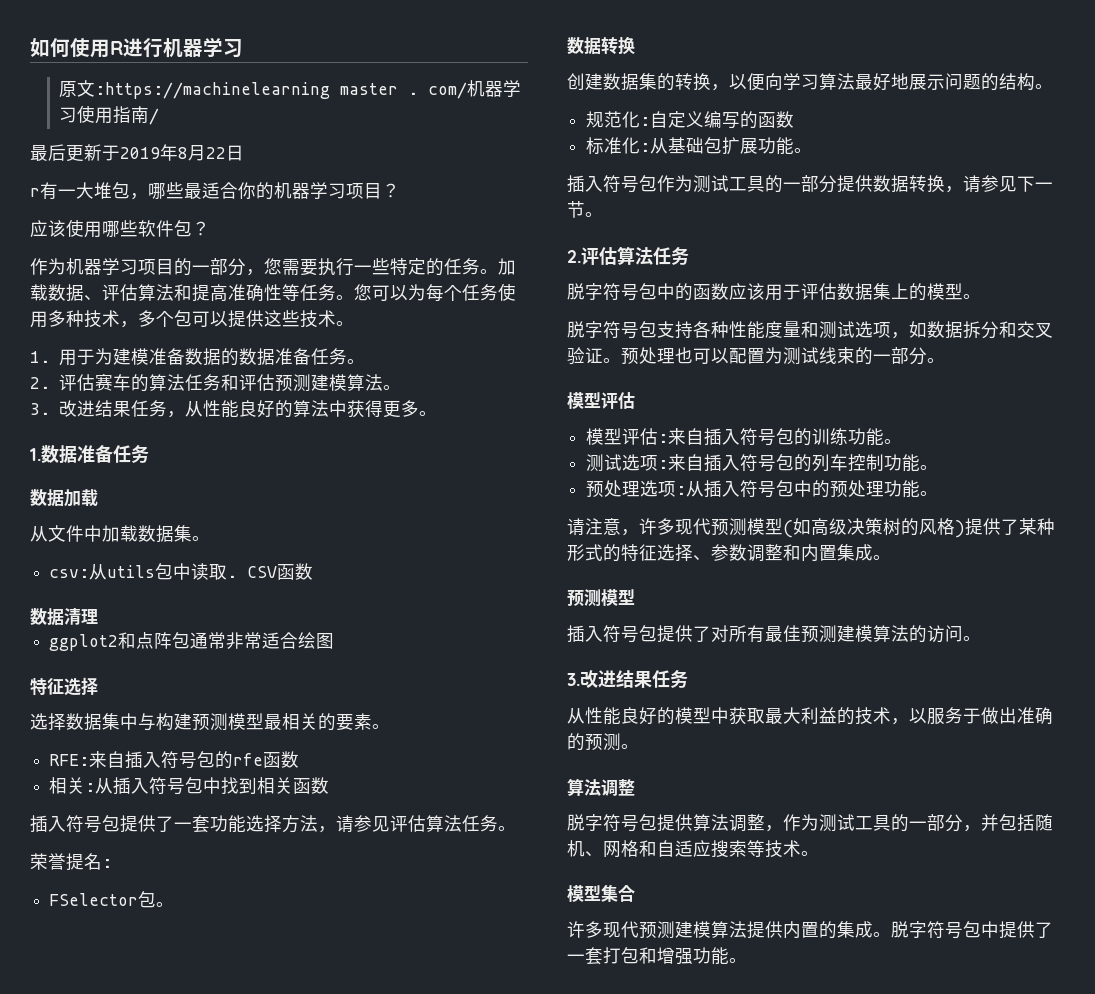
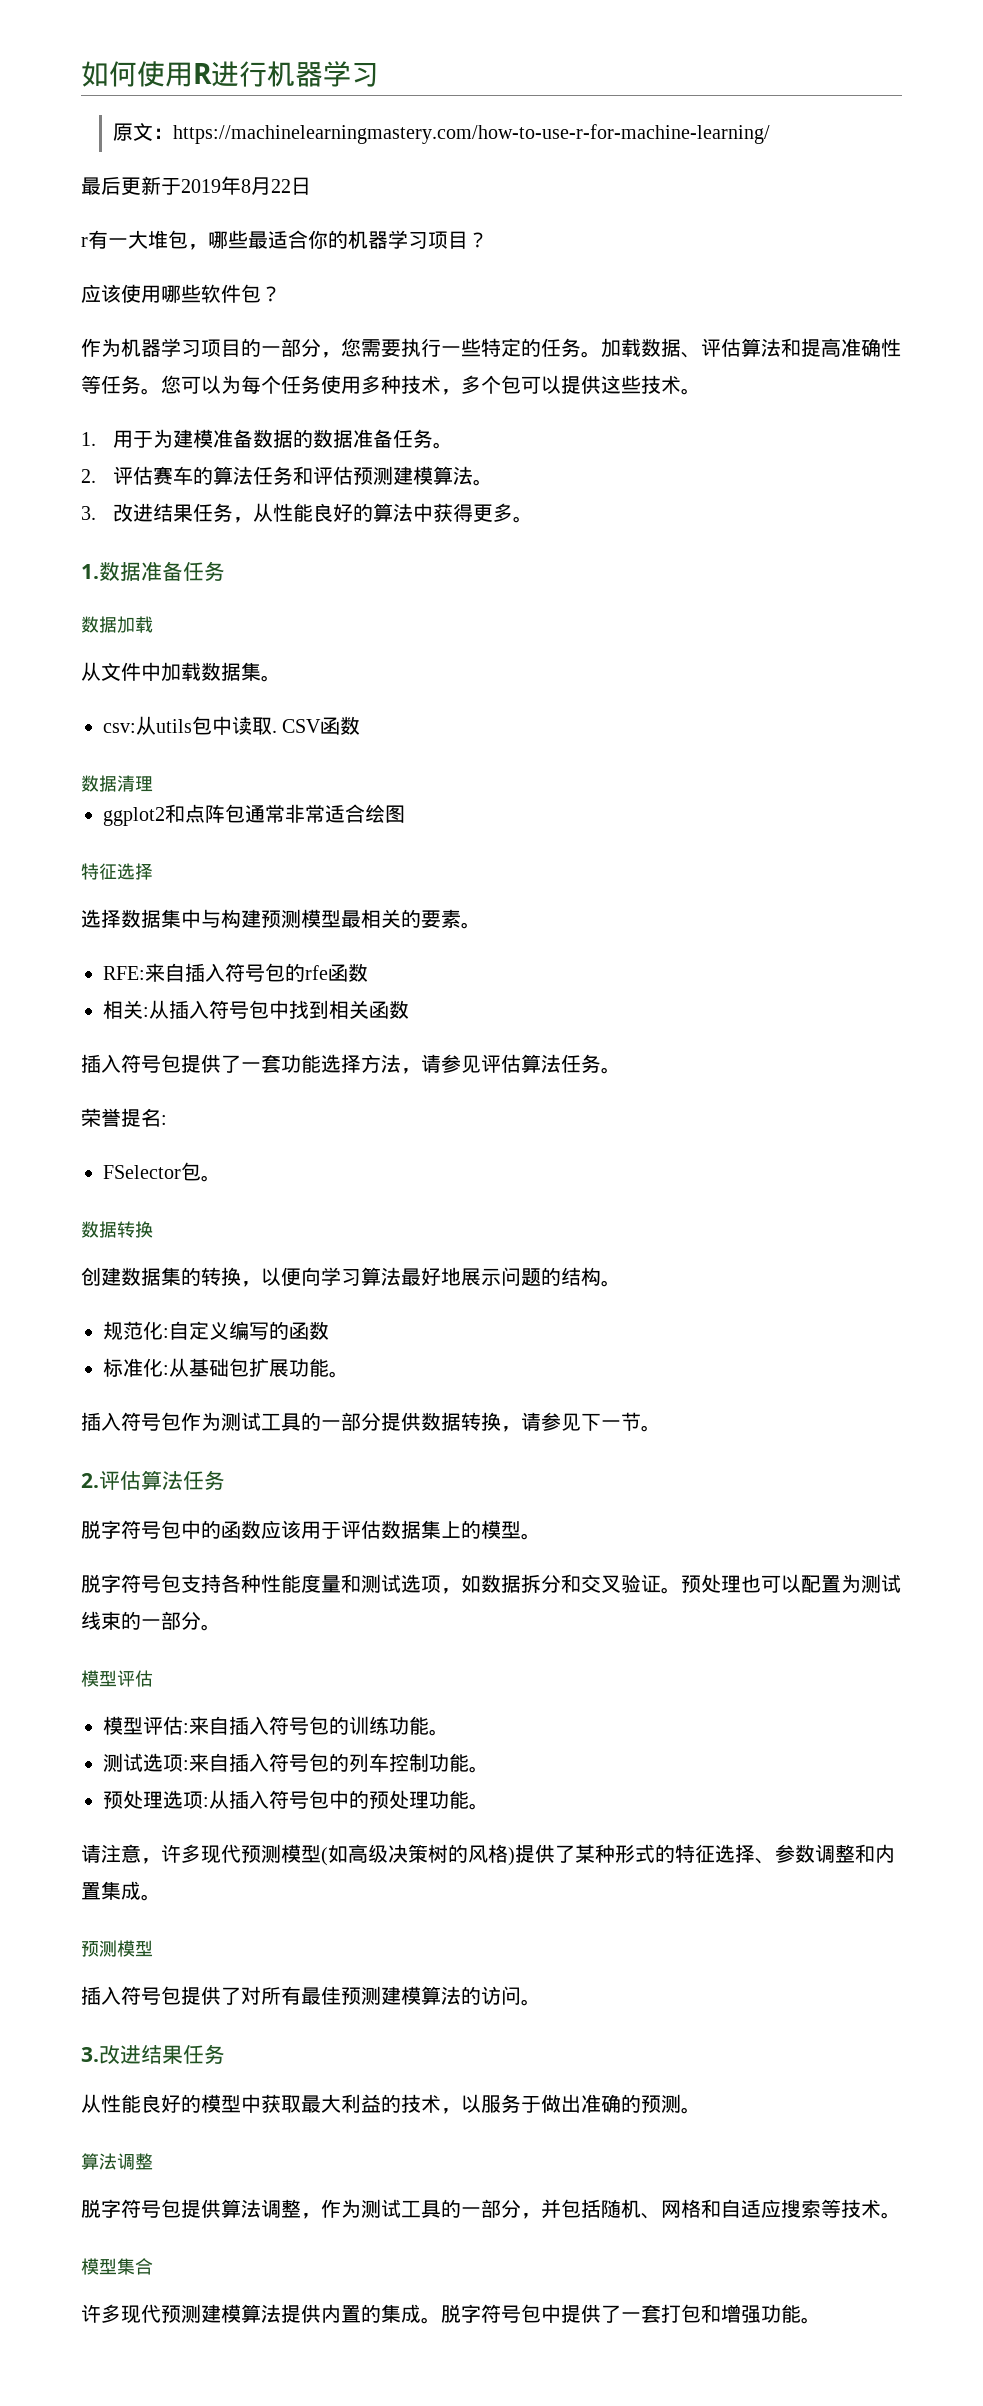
- 原文:https://machinelearning master . com/机器学习使用指南/
+ 原文：https://machinelearningmastery.com/how-to-use-r-for-machine-learning/

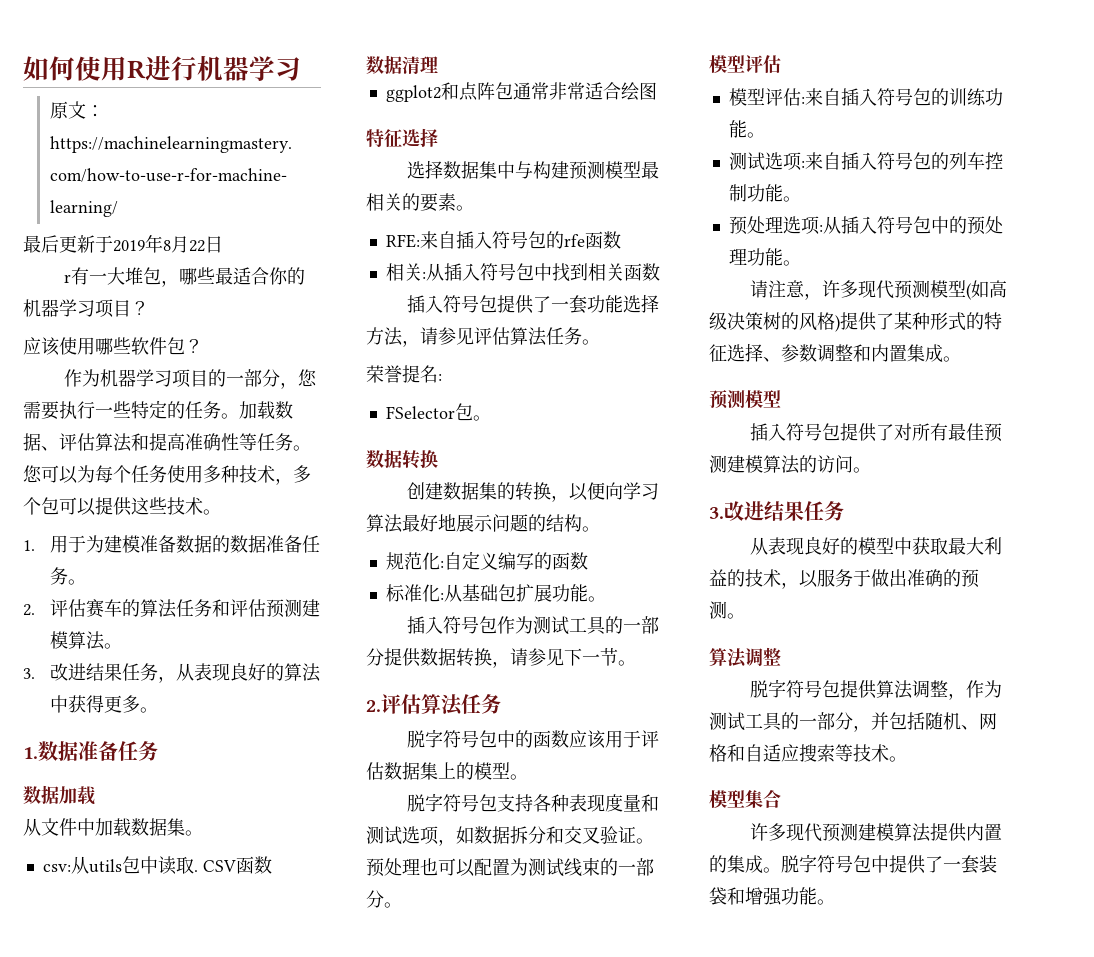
- 3.改进结果任务，从性能良好的算法中获得更多。
+ 3.改进结果任务，从表现良好的算法中获得更多。
- 脱字符号包支持各种性能度量和测试选项，如数据拆分和交叉验证。
+ 脱字符号包支持各种表现度量和测试选项，如数据拆分和交叉验证。
- 从性能良好的模型中获取最大利益的技术，以服务于做出准确的预测。
+ 从表现良好的模型中获取最大利益的技术，以服务于做出准确的预测。
- 脱字符号包中提供了一套打包和增强功能。
+ 脱字符号包中提供了一套装袋和增强功能。

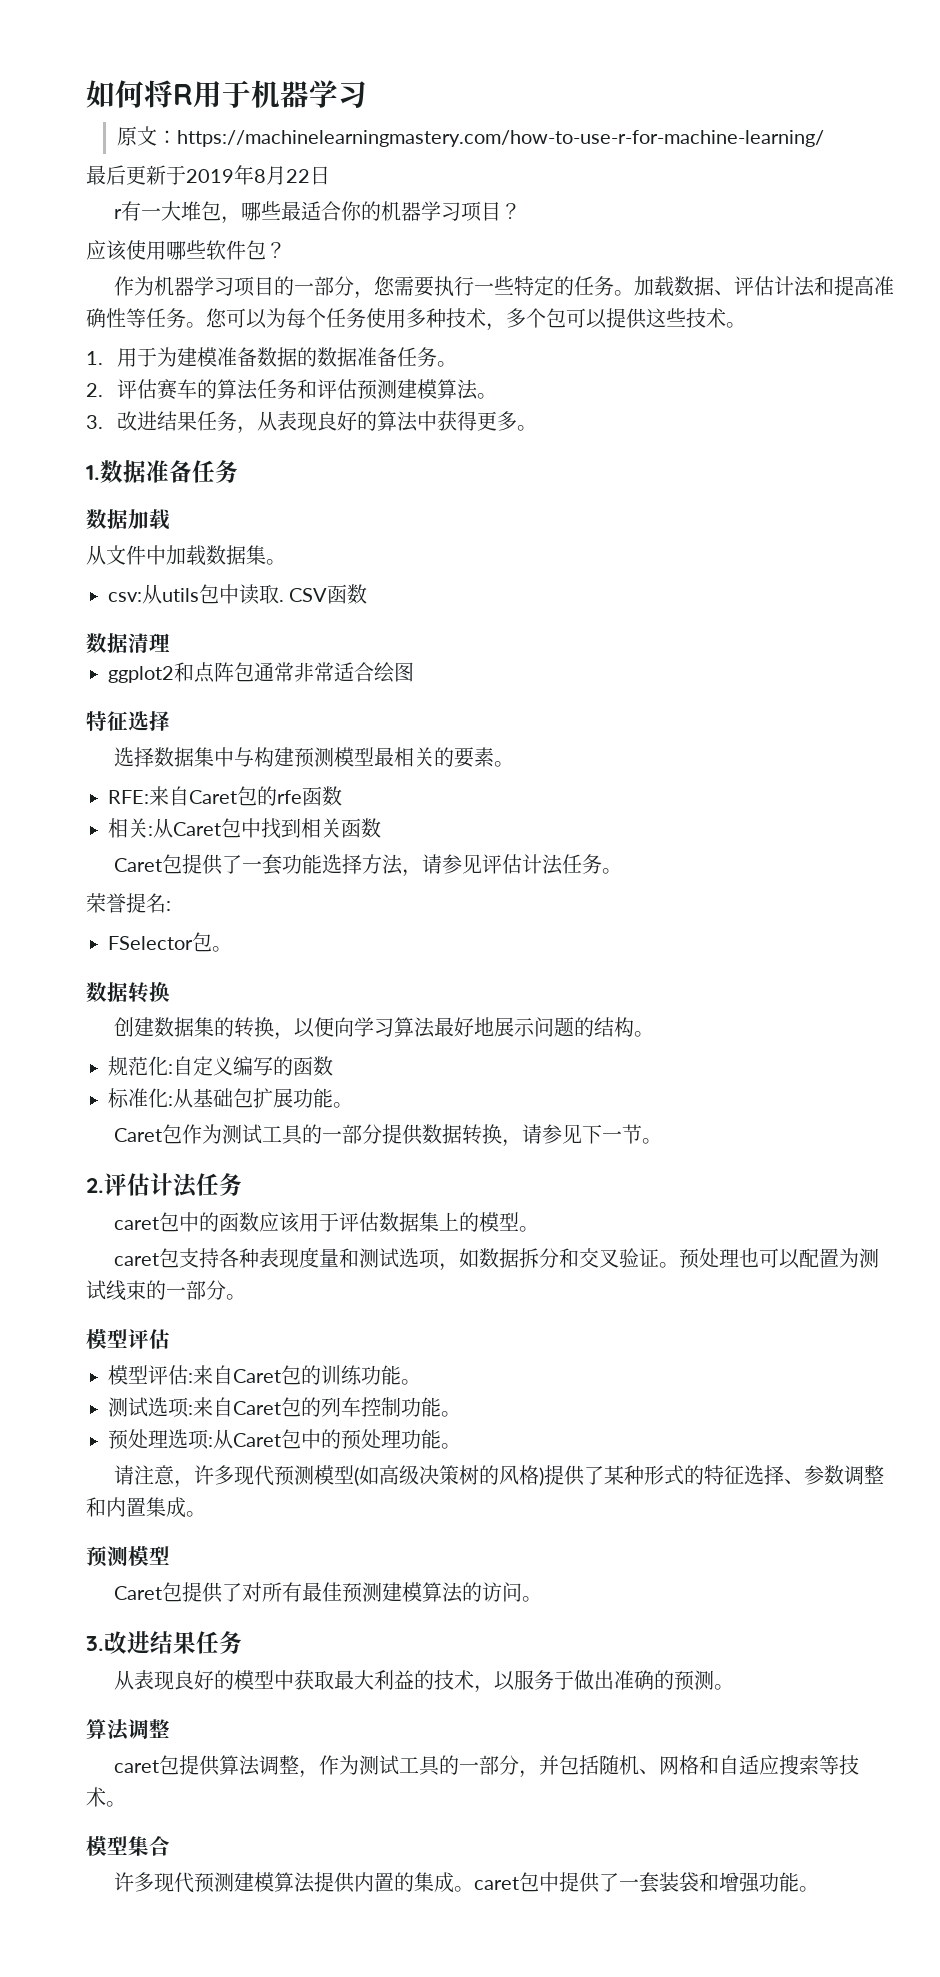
- 如何使用R进行机器学习
+ 如何将R用于机器学习
- 加载数据、评估算法和提高准确性等任务。
+ 加载数据、评估计法和提高准确性等任务。
- RFE:来自插入符号包的rfe函数
+ RFE:来自Caret包的rfe函数
- 相关:从插入符号包中找到相关函数
+ 相关:从Caret包中找到相关函数
- 插入符号包提供了一套功能选择方法，请参见评估算法任务。
+ Caret包提供了一套功能选择方法，请参见评估计法任务。
- 插入符号包作为测试工具的一部分提供数据转换，请参见下一节。
+ Caret包作为测试工具的一部分提供数据转换，请参见下一节。
- 2.评估算法任务
+ 2.评估计法任务
- 脱字符号包中的函数应该用于评估数据集上的模型。
+ caret包中的函数应该用于评估数据集上的模型。
- 脱字符号包支持各种表现度量和测试选项，如数据拆分和交叉验证。
+ caret包支持各种表现度量和测试选项，如数据拆分和交叉验证。
- 模型评估:来自插入符号包的训练功能。
+ 模型评估:来自Caret包的训练功能。
- 测试选项:来自插入符号包的列车控制功能。
+ 测试选项:来自Caret包的列车控制功能。
- 预处理选项:从插入符号包中的预处理功能。
+ 预处理选项:从Caret包中的预处理功能。
- 插入符号包提供了对所有最佳预测建模算法的访问。
+ Caret包提供了对所有最佳预测建模算法的访问。
- 脱字符号包提供算法调整，作为测试工具的一部分，并包括随机、网格和自适应搜索等技术。
+ caret包提供算法调整，作为测试工具的一部分，并包括随机、网格和自适应搜索等技术。
- 许多现代预测建模算法提供内置的集成。脱字符号包中提供了一套装袋和增强功能。
+ 许多现代预测建模算法提供内置的集成。caret包中提供了一套装袋和增强功能。

